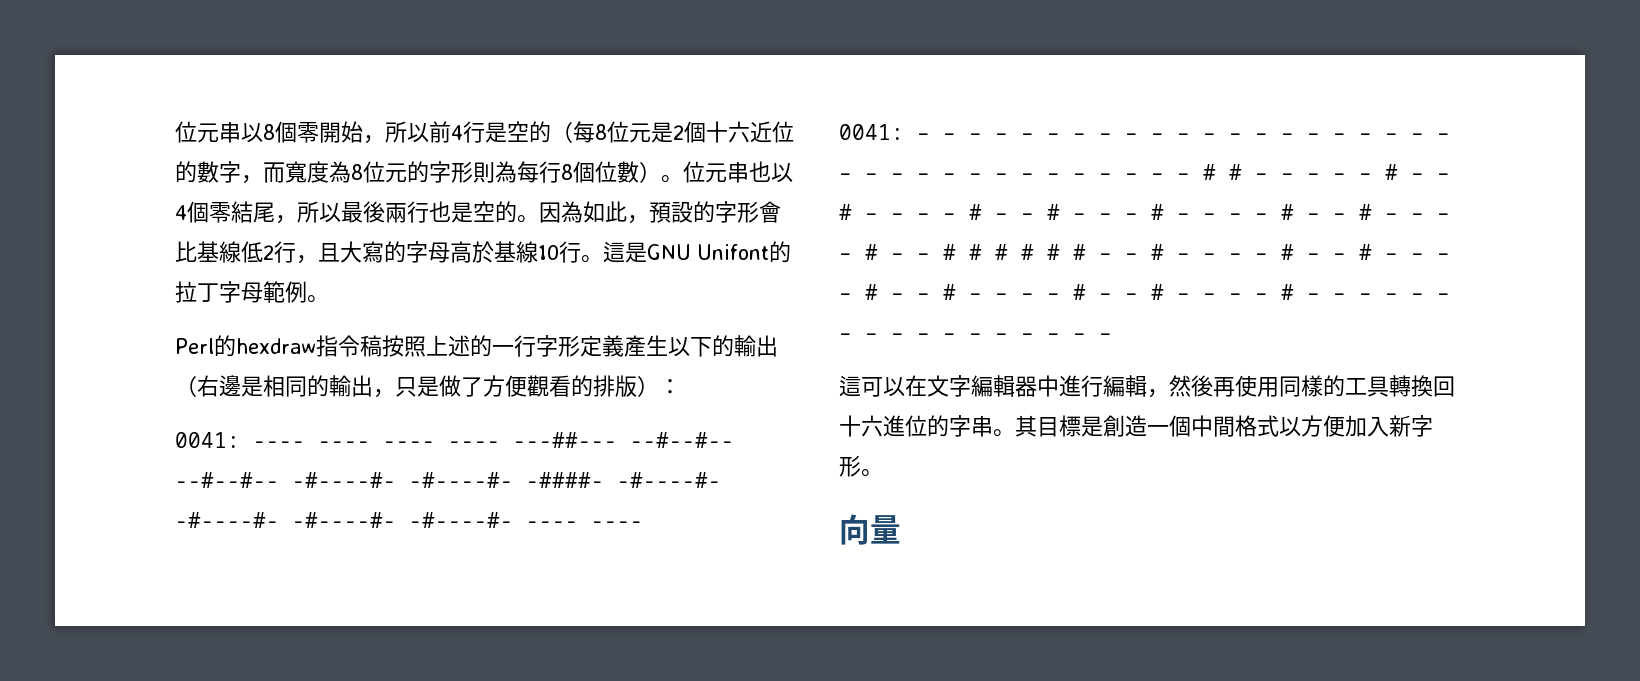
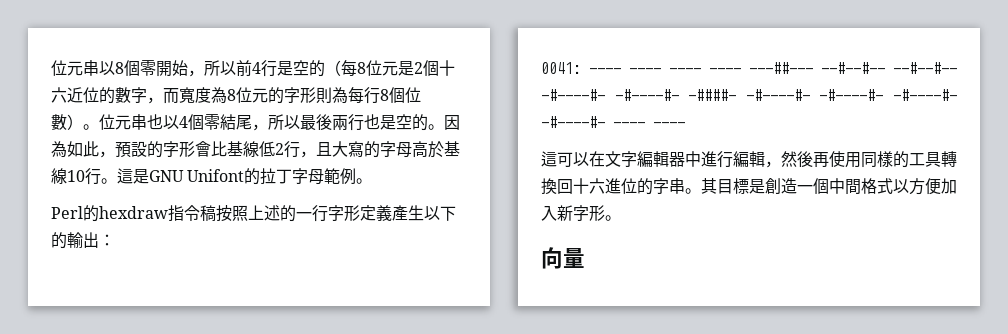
- Perl的hexdraw指令稿按照上述的一行字形定義產生以下的輸出（右邊是相同的輸出，只是做了方便觀看的排版）：
+ Perl的hexdraw指令稿按照上述的一行字形定義產生以下的輸出：
- 0041: – – – – – – – – – – – – – – – – – – – – – – – – – – – – – – – – – – – # # – – – – – # – – # – – – – # – – # – – – # – – – – # – – # – – – – # – – # # # # # # – – # – – – – # – – # – – – – # – – # – – – – # – – # – – – – # – – – – – – – – – – – – – – – – –

